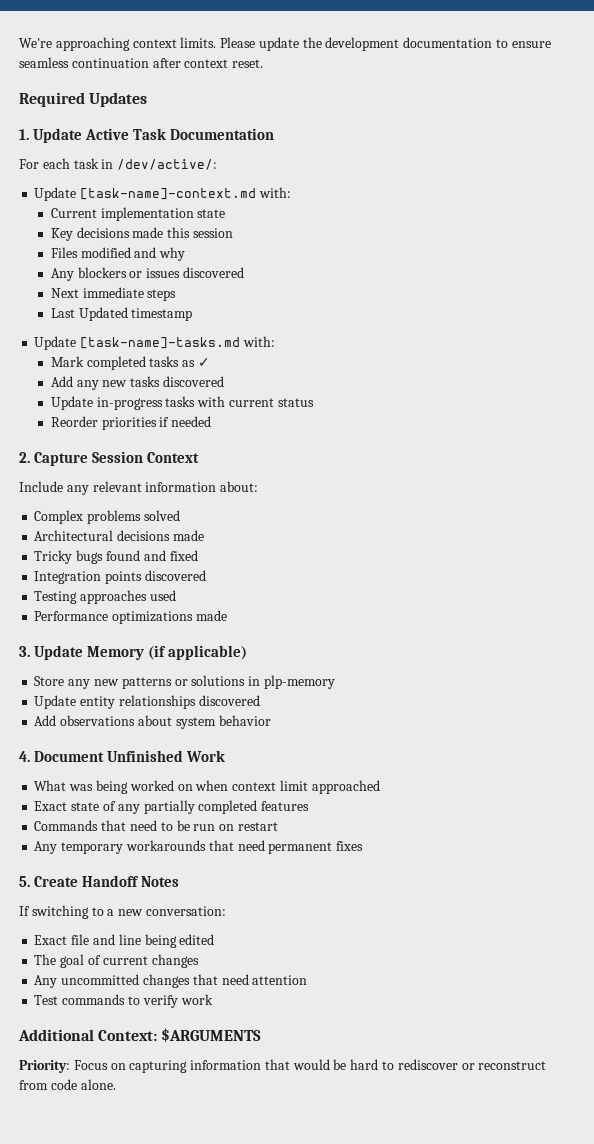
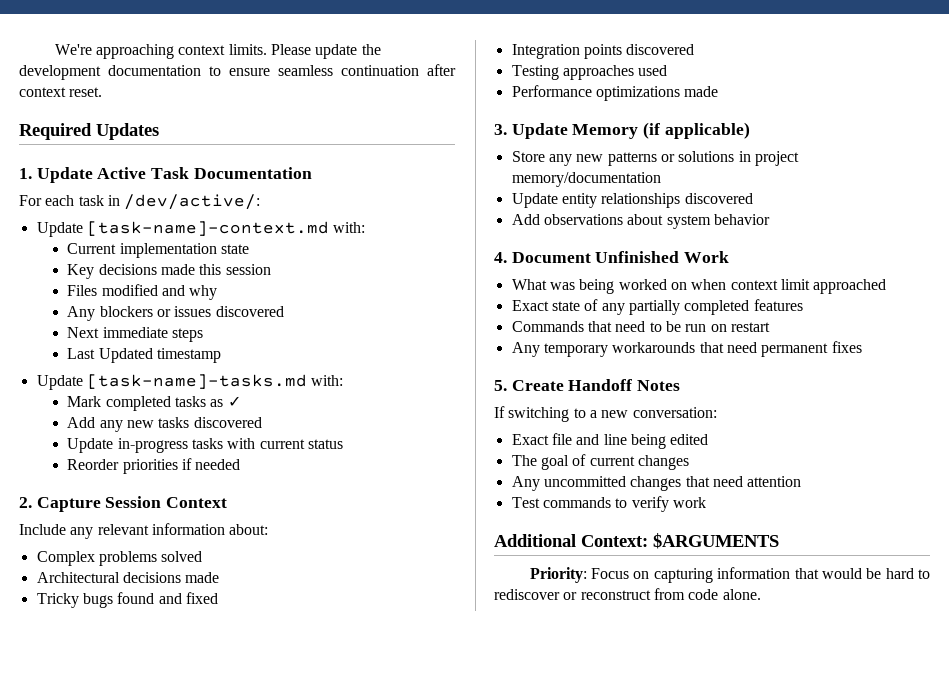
- Store any new patterns or solutions in plp-memory
+ Store any new patterns or solutions in project memory/documentation

